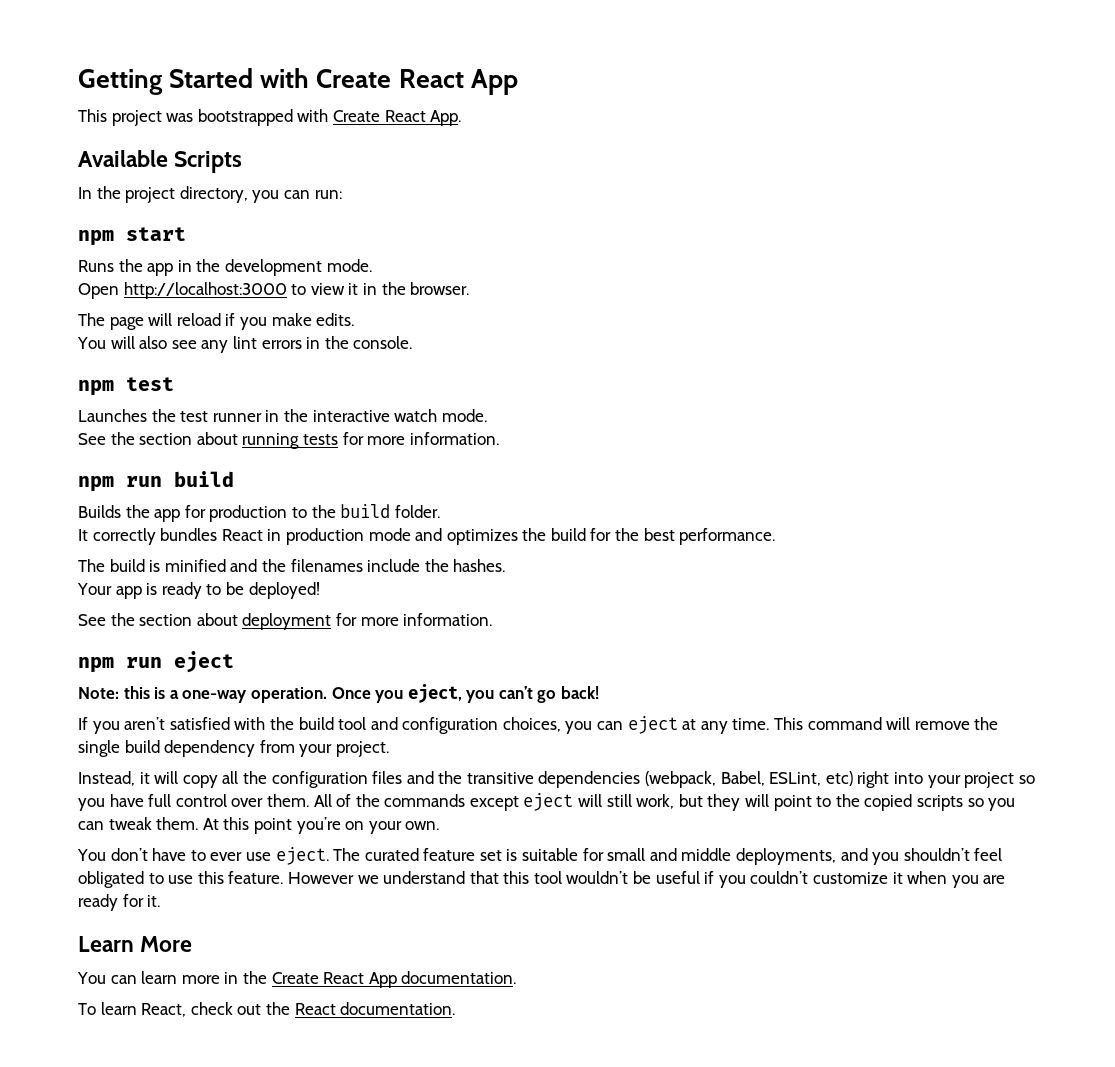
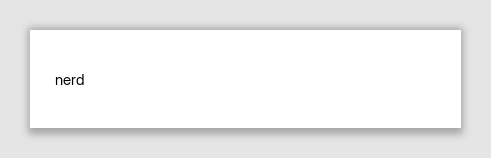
- Getting Started with Create React App
- This project was bootstrapped with Create React App.
- Available Scripts
- In the project directory, you can run:
- npm start
- Runs the app in the development mode.
- Open http://localhost:3000 to view it in the browser.
- The page will reload if you make edits.
- You will also see any lint errors in the console.
- npm test
- Launches the test runner in the interactive watch mode.
- See the section about running tests for more information.
- npm run build
- Builds the app for production to the build folder.
- It correctly bundles React in production mode and optimizes the build for the best performance.
- The build is minified and the filenames include the hashes.
- Your app is ready to be deployed!
- See the section about deployment for more information.
- npm run eject
- Note: this is a one-way operation. Once you eject, you can’t go back!
- If you aren’t satisfied with the build tool and configuration choices, you can eject at any time. This command will remove the single build dependency from your project.
- Instead, it will copy all the configuration files and the transitive dependencies (webpack, Babel, ESLint, etc) right into your project so you have full control over them. All of the commands except eject will still work, but they will point to the copied scripts so you can tweak them. At this point you’re on your own.
- You don’t have to ever use eject. The curated feature set is suitable for small and middle deployments, and you shouldn’t feel obligated to use this feature. However we understand that this tool wouldn’t be useful if you couldn’t customize it when you are ready for it.
- Learn More
- You can learn more in the Create React App documentation.
- To learn React, check out the React documentation.
+ nerd

